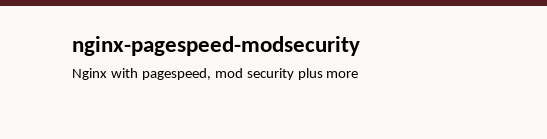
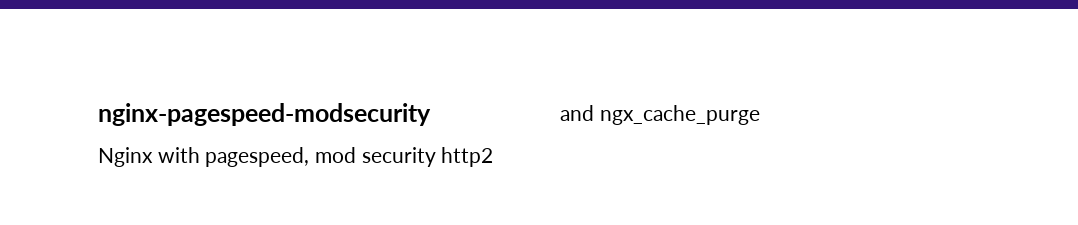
- Nginx with pagespeed, mod security plus more
+ Nginx with pagespeed, mod security http2 and ngx_cache_purge

